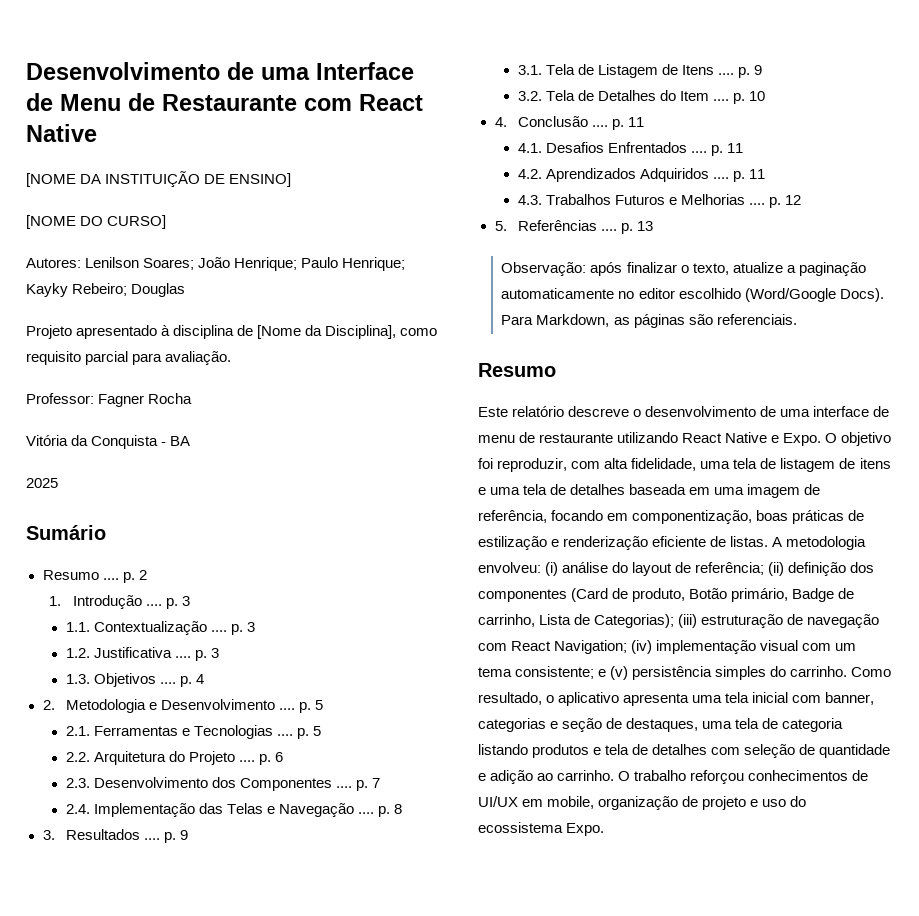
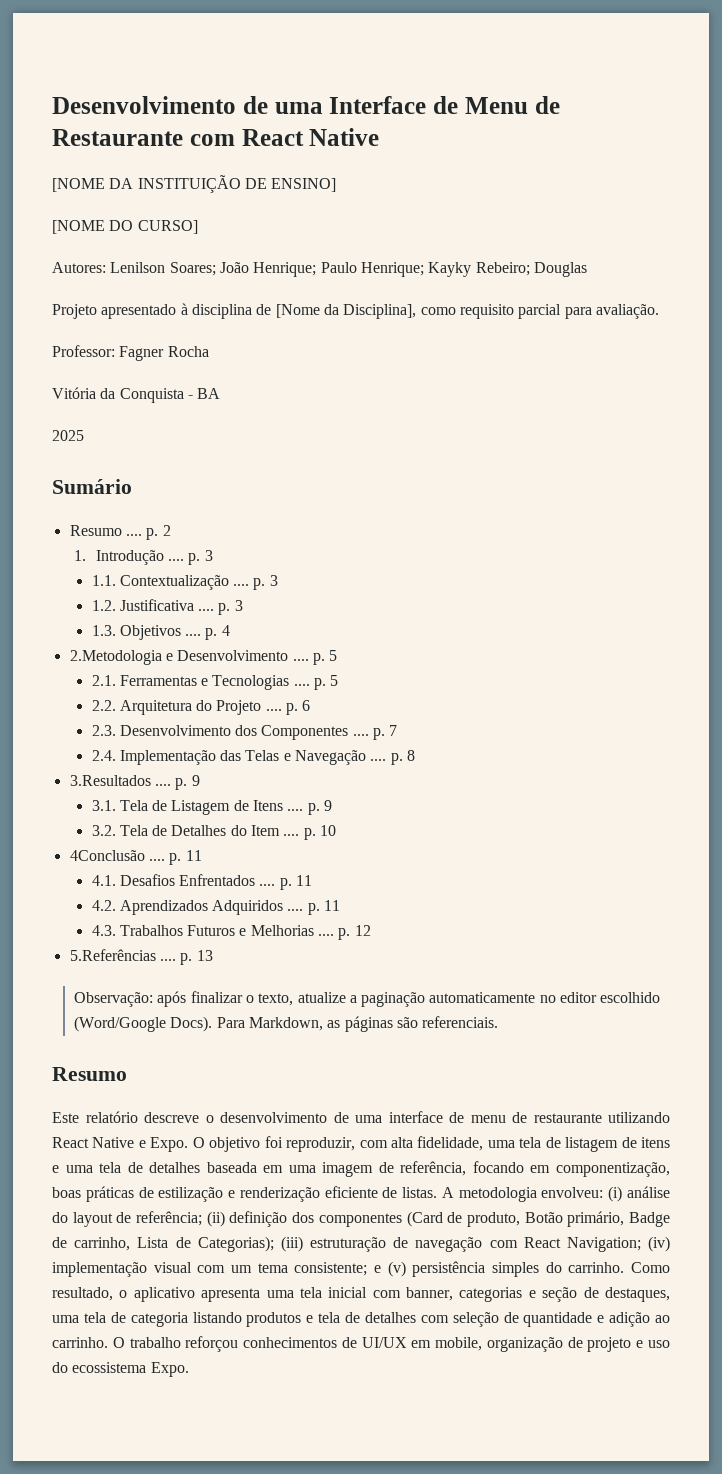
- 2. Metodologia e Desenvolvimento .... p. 5
+ 2.Metodologia e Desenvolvimento .... p. 5
- 3. Resultados .... p. 9
+ 3.Resultados .... p. 9
- 4. Conclusão .... p. 11
+ 4Conclusão .... p. 11
- 5. Referências .... p. 13
+ 5.Referências .... p. 13

